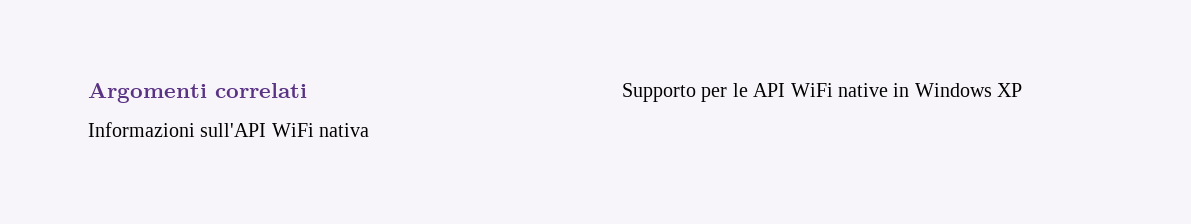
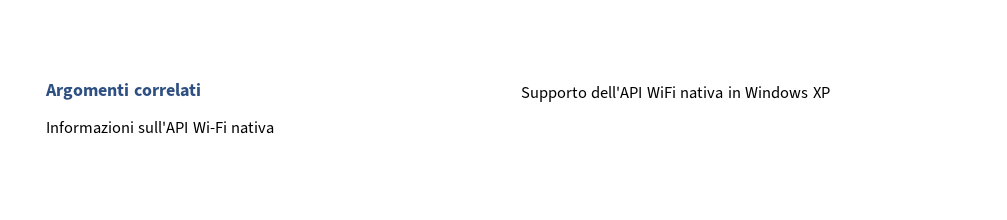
- Informazioni sull'API WiFi nativa
+ Informazioni sull'API Wi-Fi nativa
- Supporto per le API WiFi native in Windows XP
+ Supporto dell'API WiFi nativa in Windows XP

